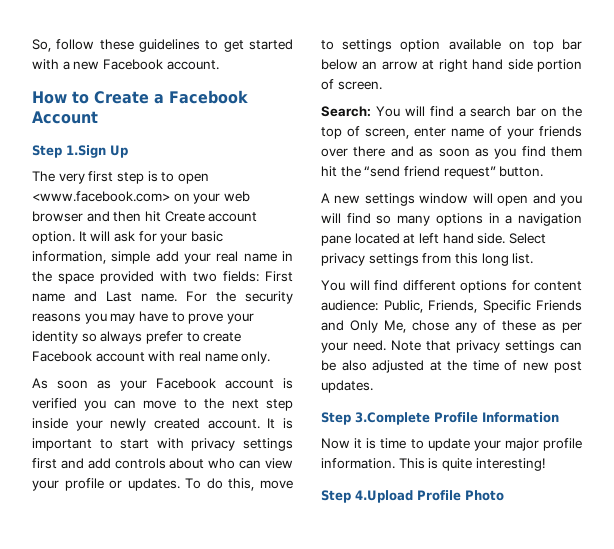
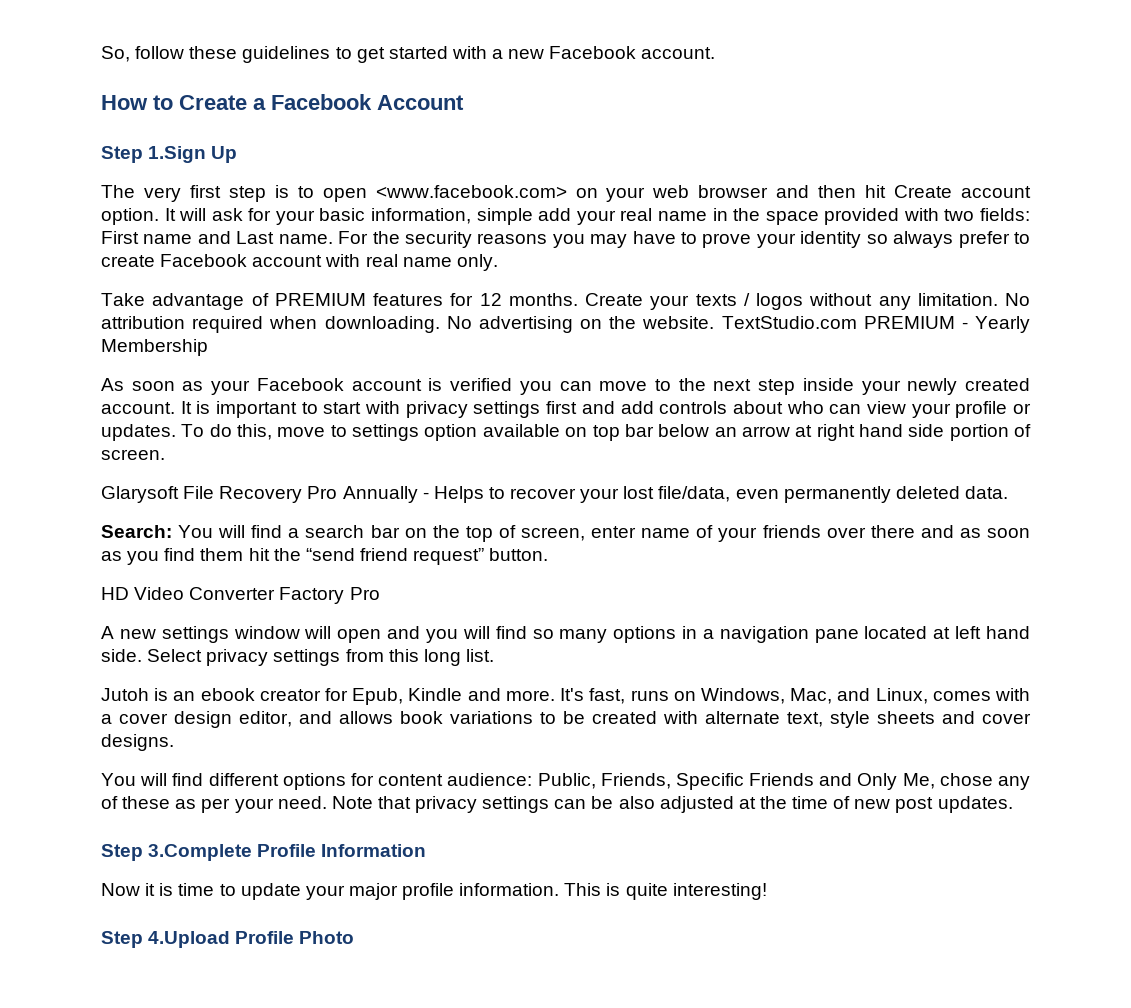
+ Take advantage of PREMIUM features for 12 months. Create your texts / logos without any limitation. No attribution required when downloading. No advertising on the website. TextStudio.com PREMIUM - Yearly Membership
+ Glarysoft File Recovery Pro Annually - Helps to recover your lost file/data, even permanently deleted data.
+ HD Video Converter Factory Pro
+ Jutoh is an ebook creator for Epub, Kindle and more. It's fast, runs on Windows, Mac, and Linux, comes with a cover design editor, and allows book variations to be created with alternate text, style sheets and cover designs.

